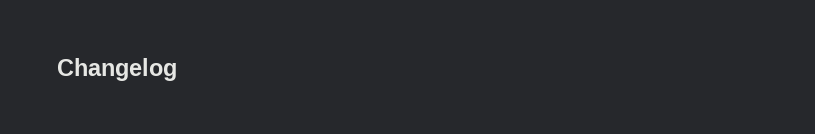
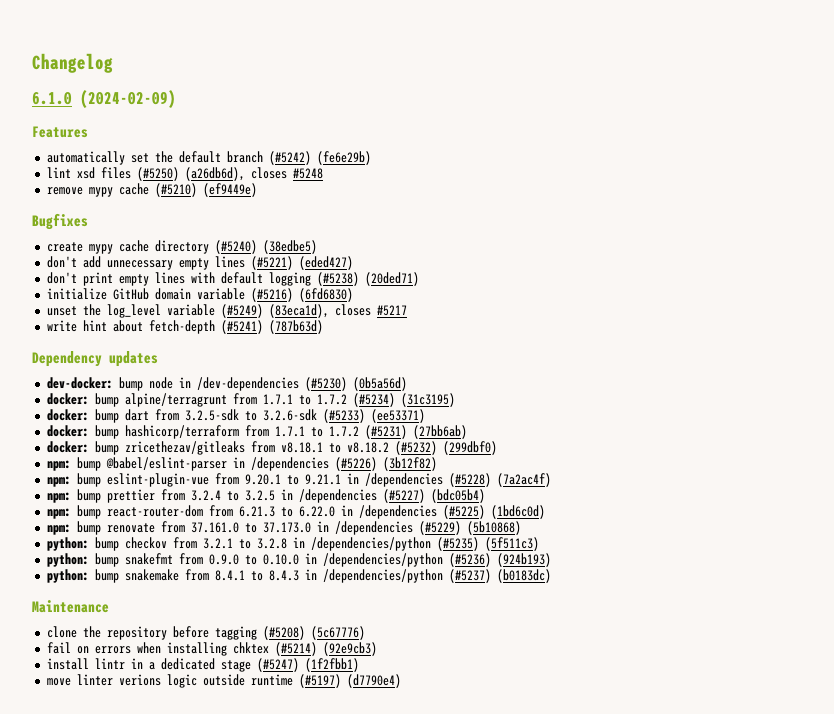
+ 6.1.0 (2024-02-09)
+ Features
+ automatically set the default branch (#5242) (fe6e29b)
+ lint xsd files (#5250) (a26db6d), closes #5248
+ remove mypy cache (#5210) (ef9449e)
+ Bugfixes
+ create mypy cache directory (#5240) (38edbe5)
+ don't add unnecessary empty lines (#5221) (eded427)
+ don't print empty lines with default logging (#5238) (20ded71)
+ initialize GitHub domain variable (#5216) (6fd6830)
+ unset the log_level variable (#5249) (83eca1d), closes #5217
+ write hint about fetch-depth (#5241) (787b63d)
+ Dependency updates
+ dev-docker: bump node in /dev-dependencies (#5230) (0b5a56d)
+ docker: bump alpine/terragrunt from 1.7.1 to 1.7.2 (#5234) (31c3195)
+ docker: bump dart from 3.2.5-sdk to 3.2.6-sdk (#5233) (ee53371)
+ docker: bump hashicorp/terraform from 1.7.1 to 1.7.2 (#5231) (27bb6ab)
+ docker: bump zricethezav/gitleaks from v8.18.1 to v8.18.2 (#5232) (299dbf0)
+ npm: bump @babel/eslint-parser in /dependencies (#5226) (3b12f82)
+ npm: bump eslint-plugin-vue from 9.20.1 to 9.21.1 in /dependencies (#5228) (7a2ac4f)
+ npm: bump prettier from 3.2.4 to 3.2.5 in /dependencies (#5227) (bdc05b4)
+ npm: bump react-router-dom from 6.21.3 to 6.22.0 in /dependencies (#5225) (1bd6c0d)
+ npm: bump renovate from 37.161.0 to 37.173.0 in /dependencies (#5229) (5b10868)
+ python: bump checkov from 3.2.1 to 3.2.8 in /dependencies/python (#5235) (5f511c3)
+ python: bump snakefmt from 0.9.0 to 0.10.0 in /dependencies/python (#5236) (924b193)
+ python: bump snakemake from 8.4.1 to 8.4.3 in /dependencies/python (#5237) (b0183dc)
+ Maintenance
+ clone the repository before tagging (#5208) (5c67776)
+ fail on errors when installing chktex (#5214) (92e9cb3)
+ install lintr in a dedicated stage (#5247) (1f2fbb1)
+ move linter verions logic outside runtime (#5197) (d7790e4)

